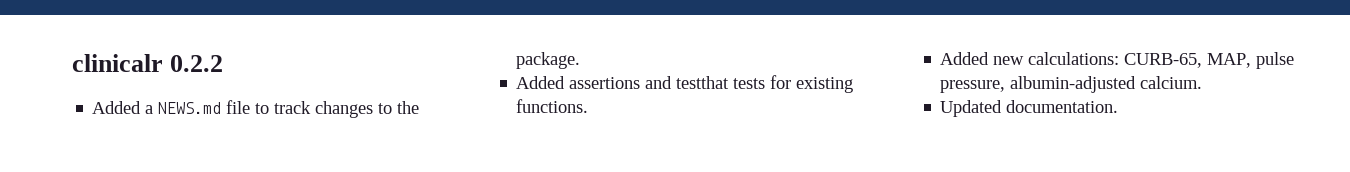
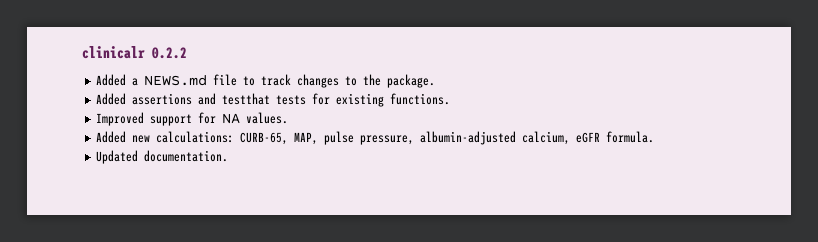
+ Improved support for NA values.
- Added new calculations: CURB-65, MAP, pulse pressure, albumin-adjusted calcium.
+ Added new calculations: CURB-65, MAP, pulse pressure, albumin-adjusted calcium, eGFR formula.

